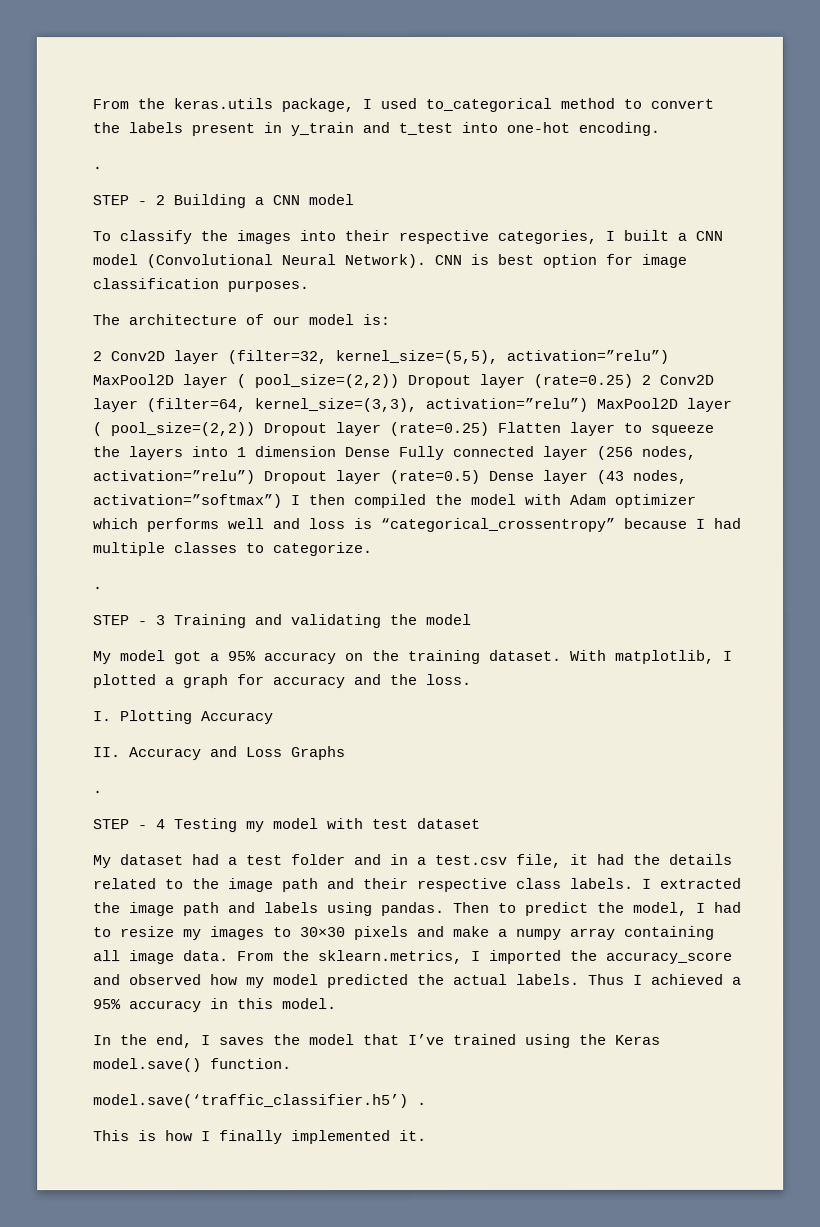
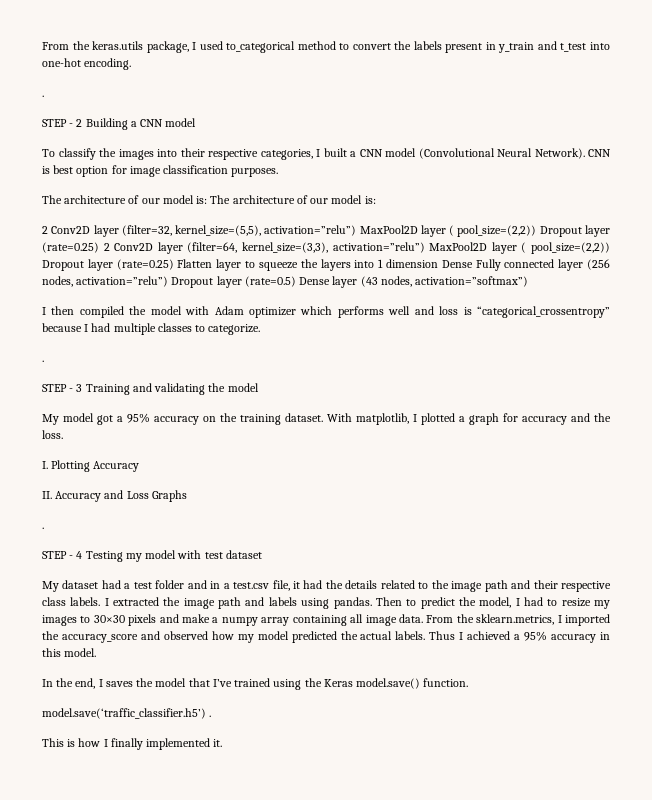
- The architecture of our model is:
+ The architecture of our model is: The architecture of our model is:
- 2 Conv2D layer (filter=32, kernel_size=(5,5), activation=”relu”) MaxPool2D layer ( pool_size=(2,2)) Dropout layer (rate=0.25) 2 Conv2D layer (filter=64, kernel_size=(3,3), activation=”relu”) MaxPool2D layer ( pool_size=(2,2)) Dropout layer (rate=0.25) Flatten layer to squeeze the layers into 1 dimension Dense Fully connected layer (256 nodes, activation=”relu”) Dropout layer (rate=0.5) Dense layer (43 nodes, activation=”softmax”) I then compiled the model with Adam optimizer which performs well and loss is “categorical_crossentropy” because I had multiple classes to categorize.
+ 2 Conv2D layer (filter=32, kernel_size=(5,5), activation=”relu”) MaxPool2D layer ( pool_size=(2,2)) Dropout layer (rate=0.25) 2 Conv2D layer (filter=64, kernel_size=(3,3), activation=”relu”) MaxPool2D layer ( pool_size=(2,2)) Dropout layer (rate=0.25) Flatten layer to squeeze the layers into 1 dimension Dense Fully connected layer (256 nodes, activation=”relu”) Dropout layer (rate=0.5) Dense layer (43 nodes, activation=”softmax”)
+ I then compiled the model with Adam optimizer which performs well and loss is “categorical_crossentropy” because I had multiple classes to categorize.

